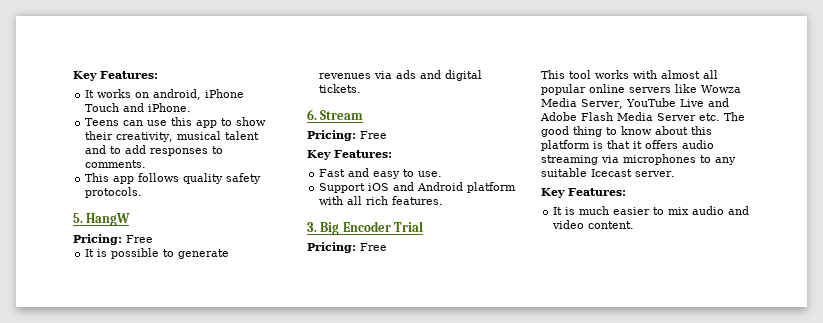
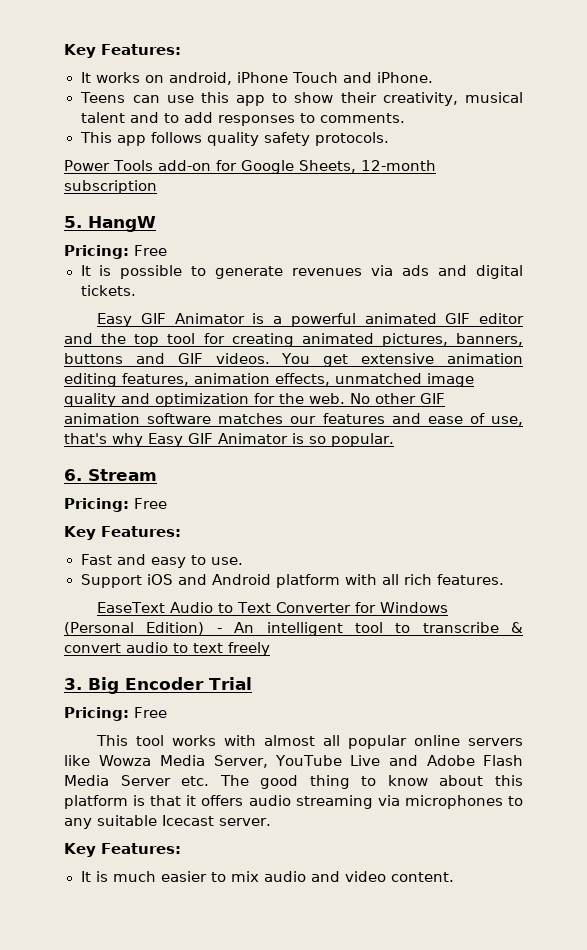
+ Power Tools add-on for Google Sheets, 12-month subscription
+ Easy GIF Animator is a powerful animated GIF editor and the top tool for creating animated pictures, banners, buttons and GIF videos. You get extensive animation editing features, animation effects, unmatched image quality and optimization for the web. No other GIF animation software matches our features and ease of use, that's why Easy GIF Animator is so popular.
+ EaseText Audio to Text Converter for Windows (Personal Edition) - An intelligent tool to transcribe & convert audio to text freely

